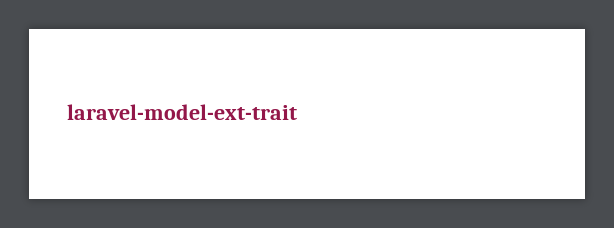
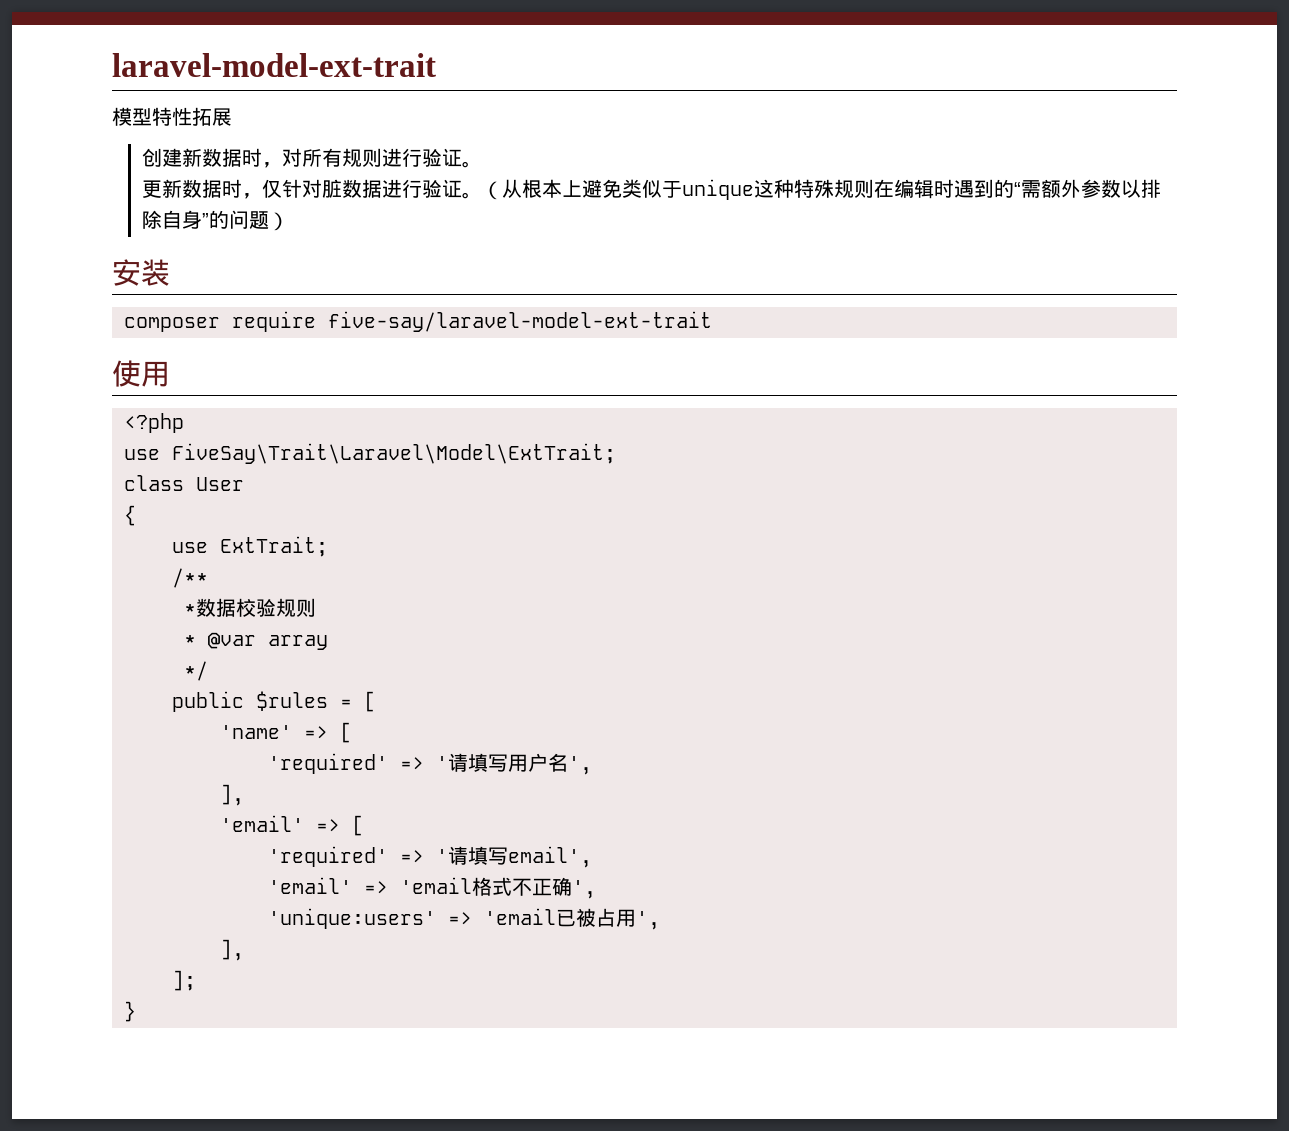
+ 模型特性拓展
+ 创建新数据时，对所有规则进行验证。
+ 更新数据时，仅针对脏数据进行验证。（从根本上避免类似于unique这种特殊规则在编辑时遇到的“需额外参数以排除自身”的问题）
+ 安装
+ composer require five-say/laravel-model-ext-trait
+ 使用
+ <?php
+ use FiveSay\Trait\Laravel\Model\ExtTrait;
+ class User
+ {
+ use ExtTrait;
+ /**
+ *数据校验规则
+ * @var array
+ */
+ public $rules = [
+ 'name' => [
+ 'required' => '请填写用户名',
+ ],
+ 'email' => [
+ 'required' => '请填写email',
+ 'email' => 'email格式不正确',
+ 'unique:users' => 'email已被占用',
+ ],
+ ];
+ }

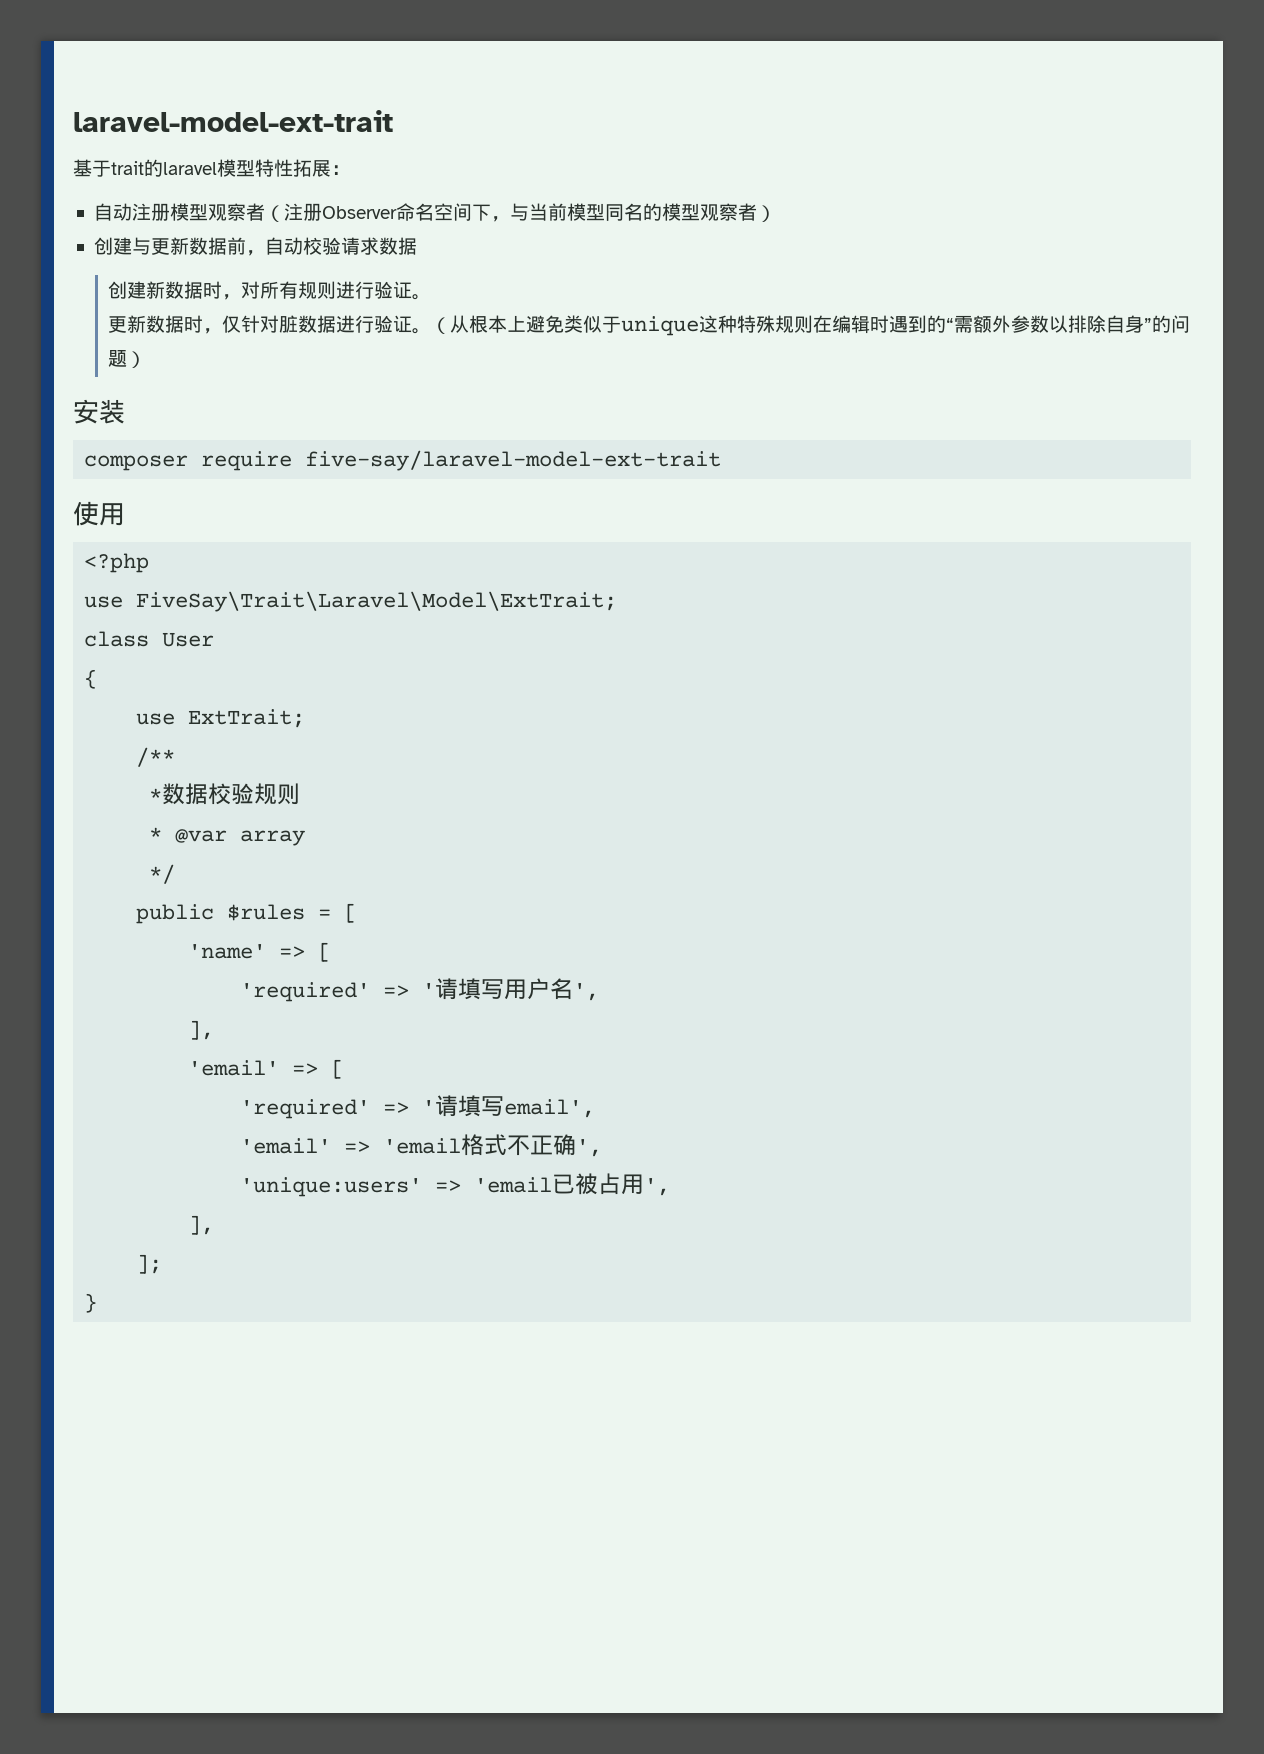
- 模型特性拓展
+ 基于trait的laravel模型特性拓展：
+ 自动注册模型观察者（注册Observer命名空间下，与当前模型同名的模型观察者）
+ 创建与更新数据前，自动校验请求数据

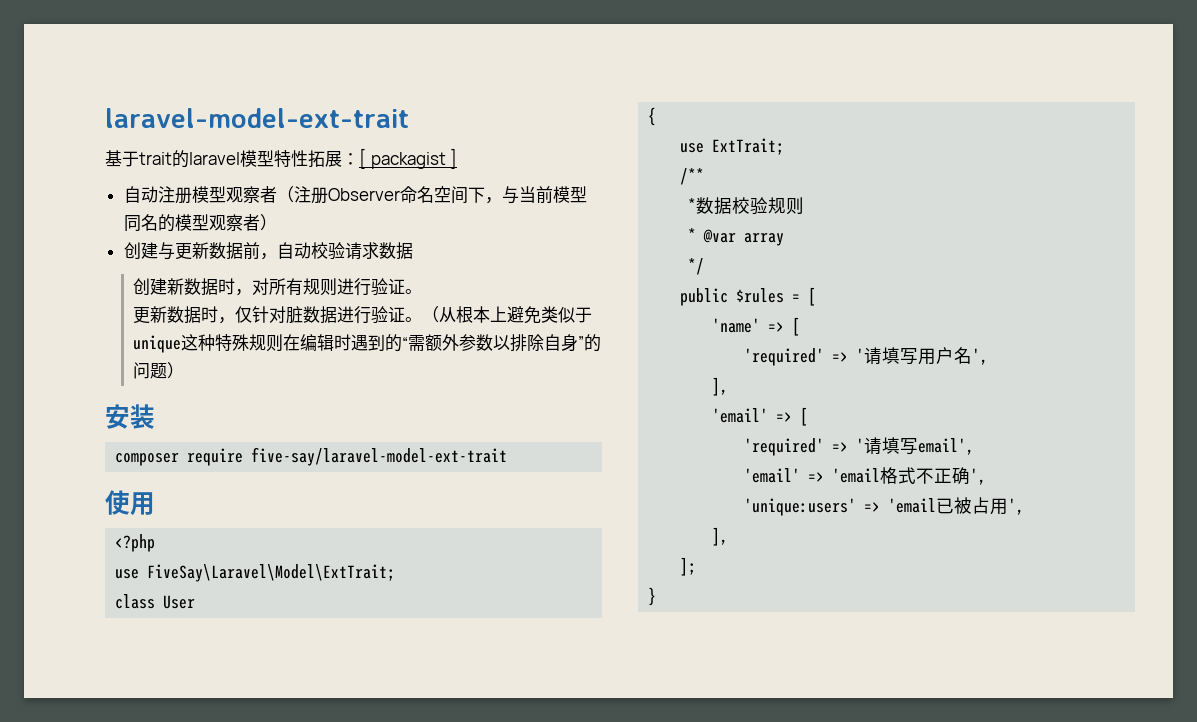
- 基于trait的laravel模型特性拓展：
+ 基于trait的laravel模型特性拓展：[ packagist ]
- use FiveSay\Trait\Laravel\Model\ExtTrait;
+ use FiveSay\Laravel\Model\ExtTrait;

